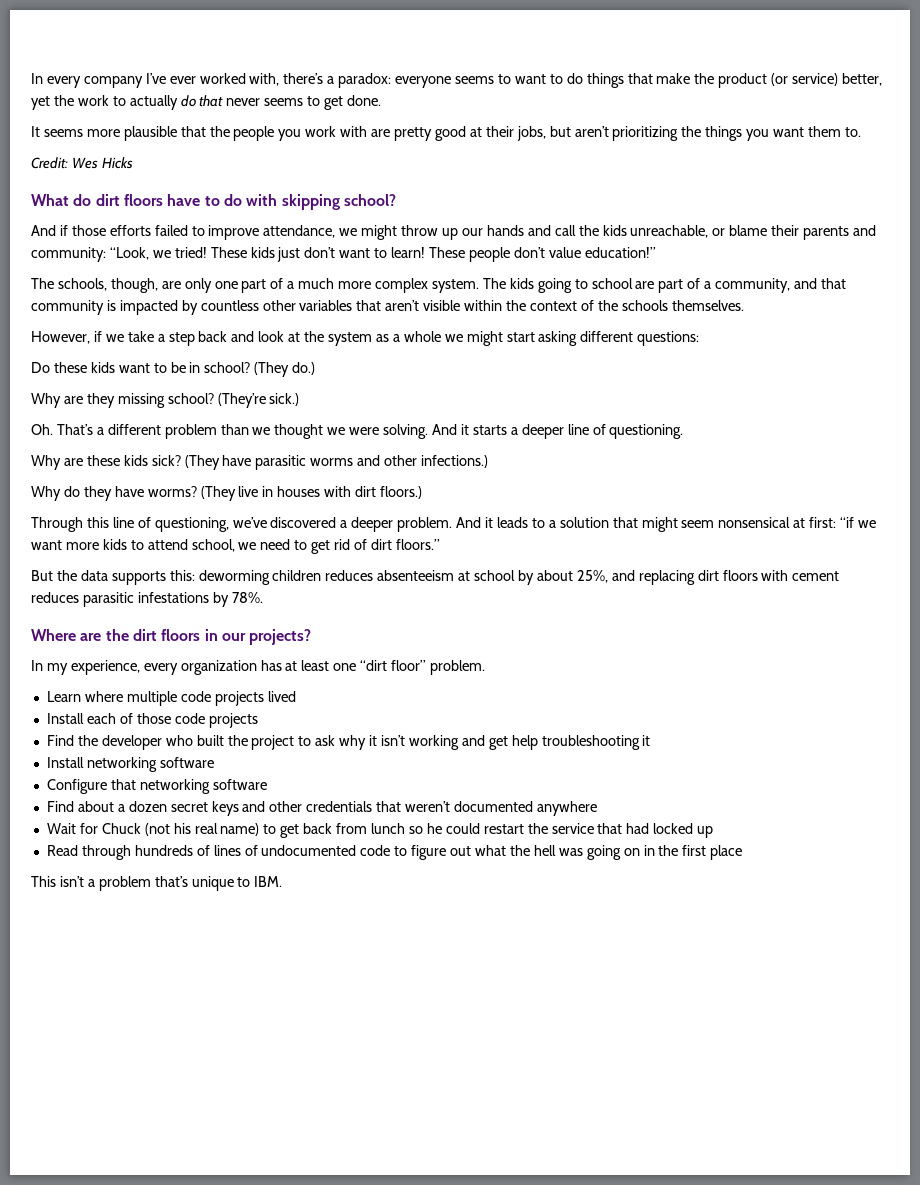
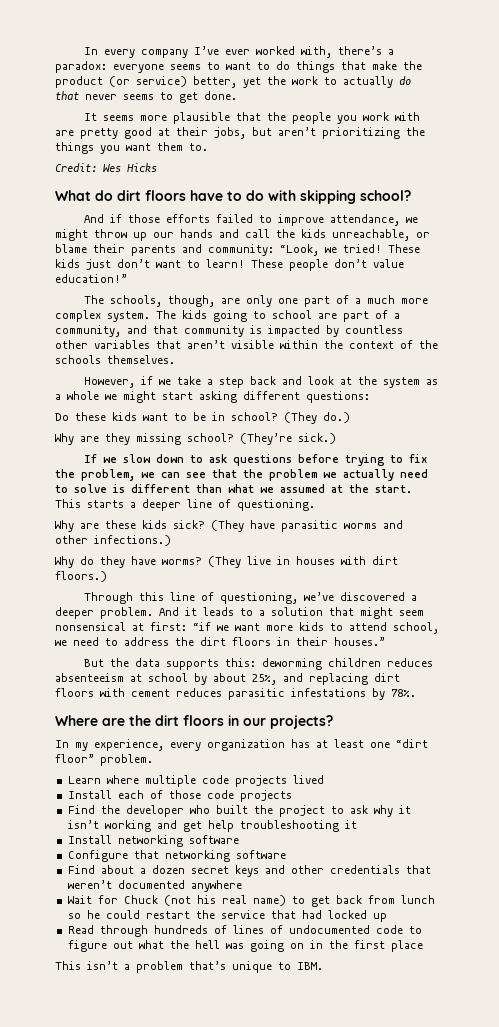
- Oh. That’s a different problem than we thought we were solving. And it starts a deeper line of questioning.
+ If we slow down to ask questions before trying to fix the problem, we can see that the problem we actually need to solve is different than what we assumed at the start. This starts a deeper line of questioning.
- And it leads to a solution that might seem nonsensical at first: “if we want more kids to attend school, we need to get rid of dirt floors.”
+ And it leads to a solution that might seem nonsensical at first: “if we want more kids to attend school, we need to address the dirt floors in their houses.”

